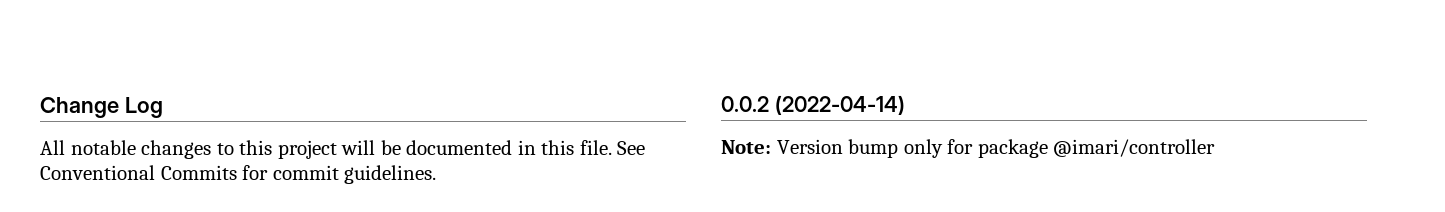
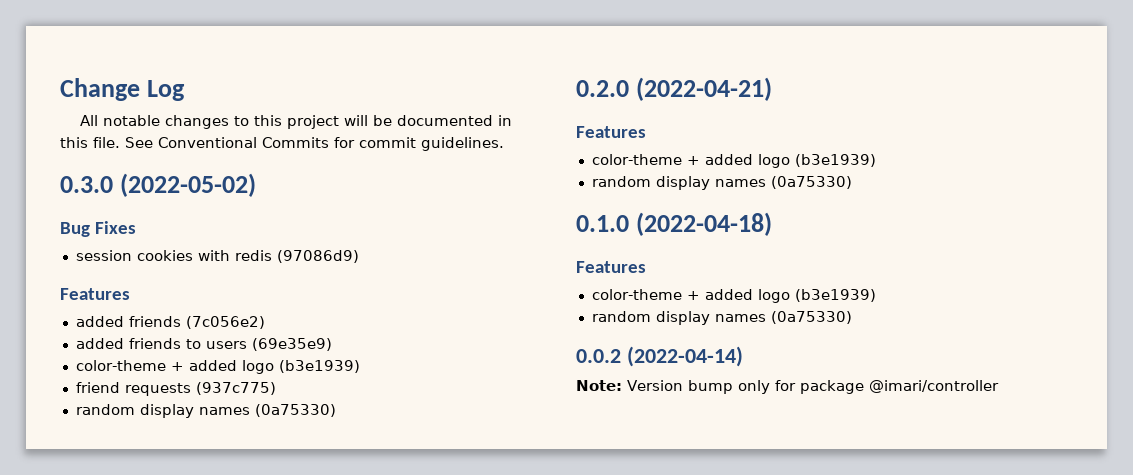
+ 0.3.0 (2022-05-02)
+ Bug Fixes
+ session cookies with redis (97086d9)
+ Features
+ added friends (7c056e2)
+ added friends to users (69e35e9)
+ color-theme + added logo (b3e1939)
+ friend requests (937c775)
+ random display names (0a75330)
+ 0.2.0 (2022-04-21)
+ Features
+ color-theme + added logo (b3e1939)
+ random display names (0a75330)
+ 0.1.0 (2022-04-18)
+ Features
+ color-theme + added logo (b3e1939)
+ random display names (0a75330)

